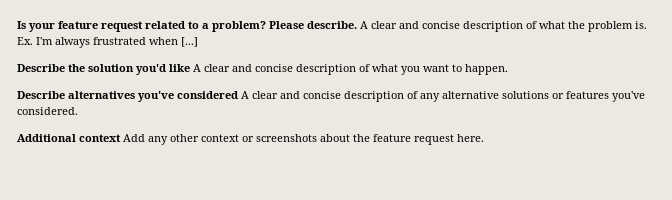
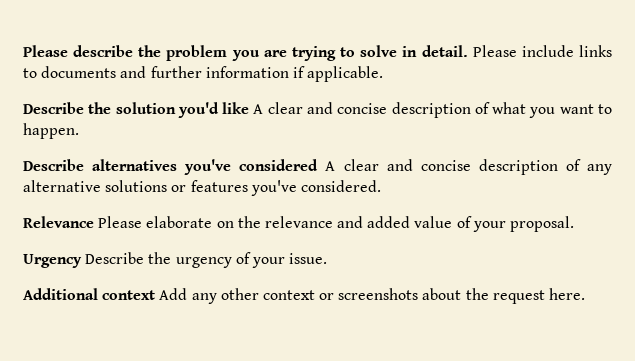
- Is your feature request related to a problem? Please describe. A clear and concise description of what the problem is. Ex. I'm always frustrated when [...]
+ Please describe the problem you are trying to solve in detail. Please include links to documents and further information if applicable.
+ Relevance Please elaborate on the relevance and added value of your proposal.
+ Urgency Describe the urgency of your issue.
- Additional context Add any other context or screenshots about the feature request here.
+ Additional context Add any other context or screenshots about the request here.

